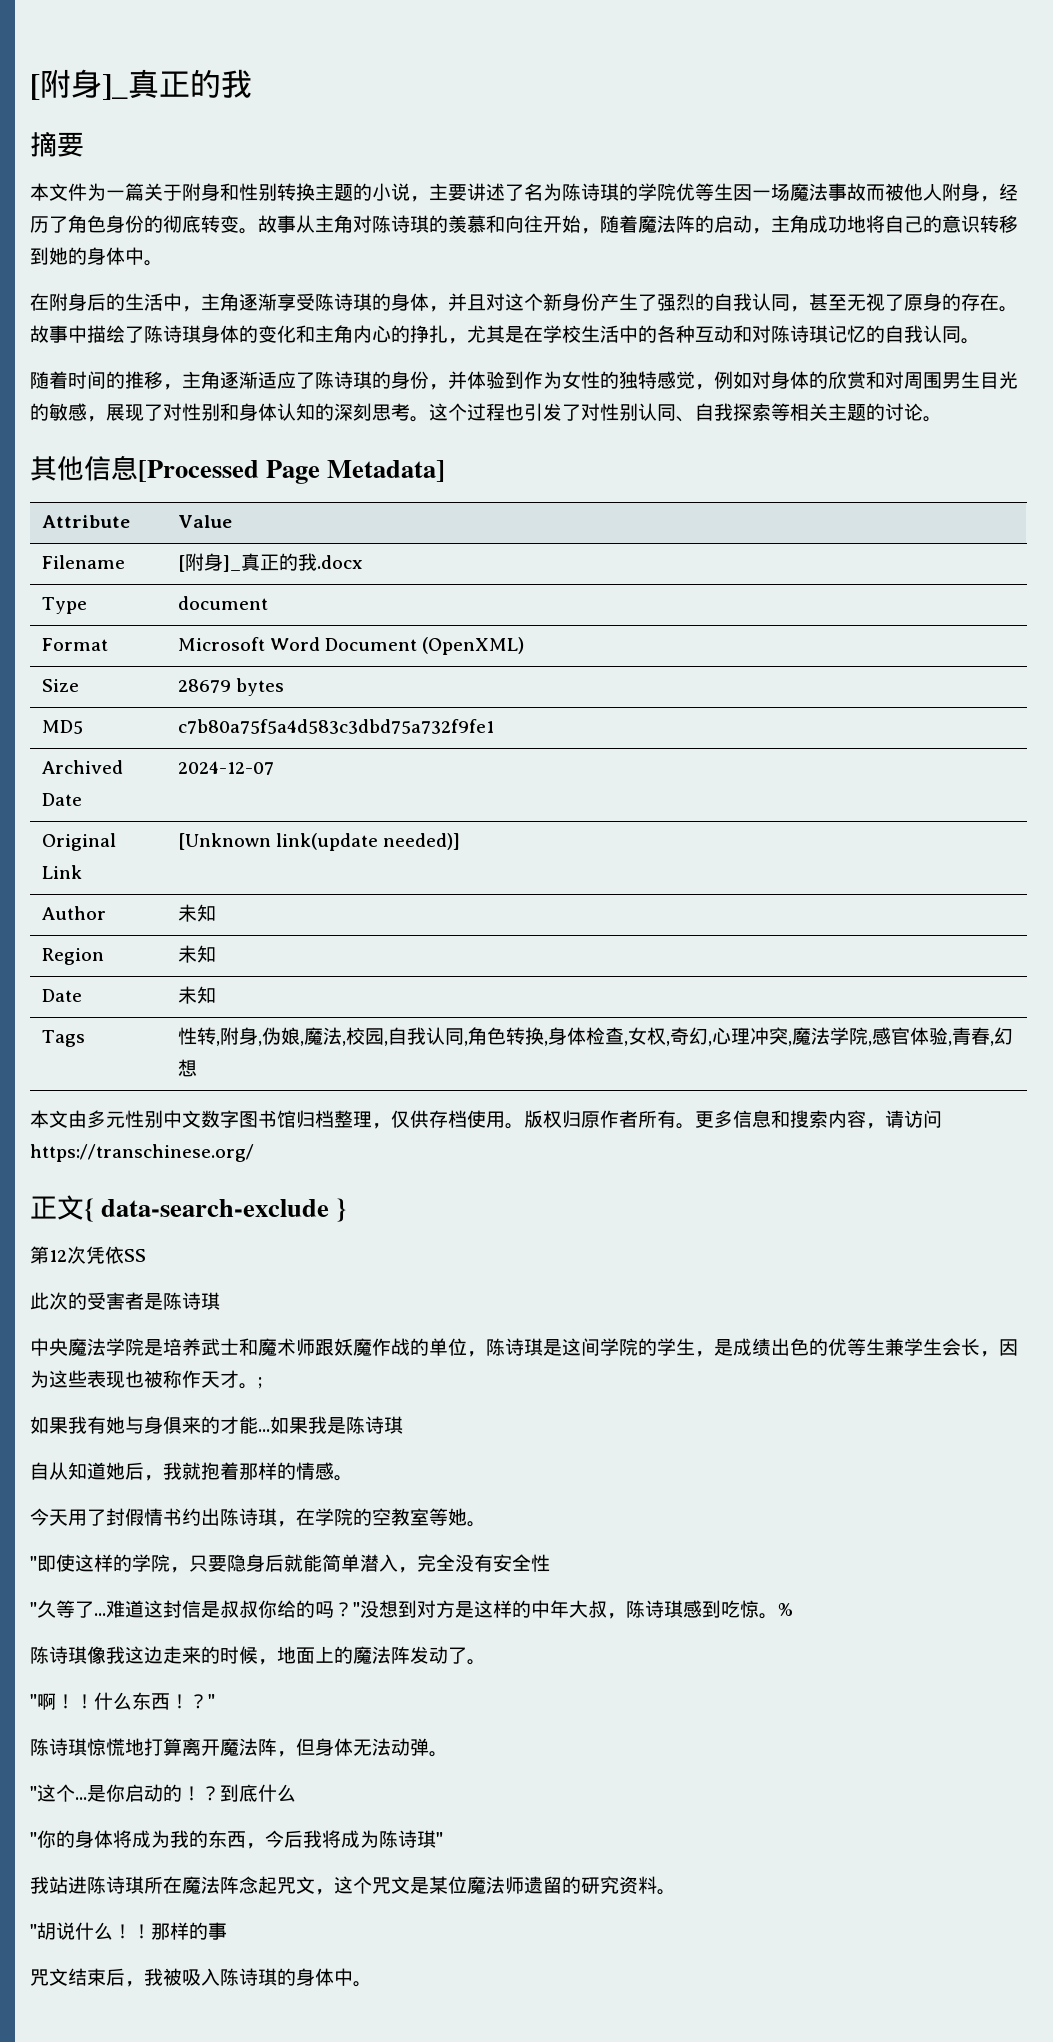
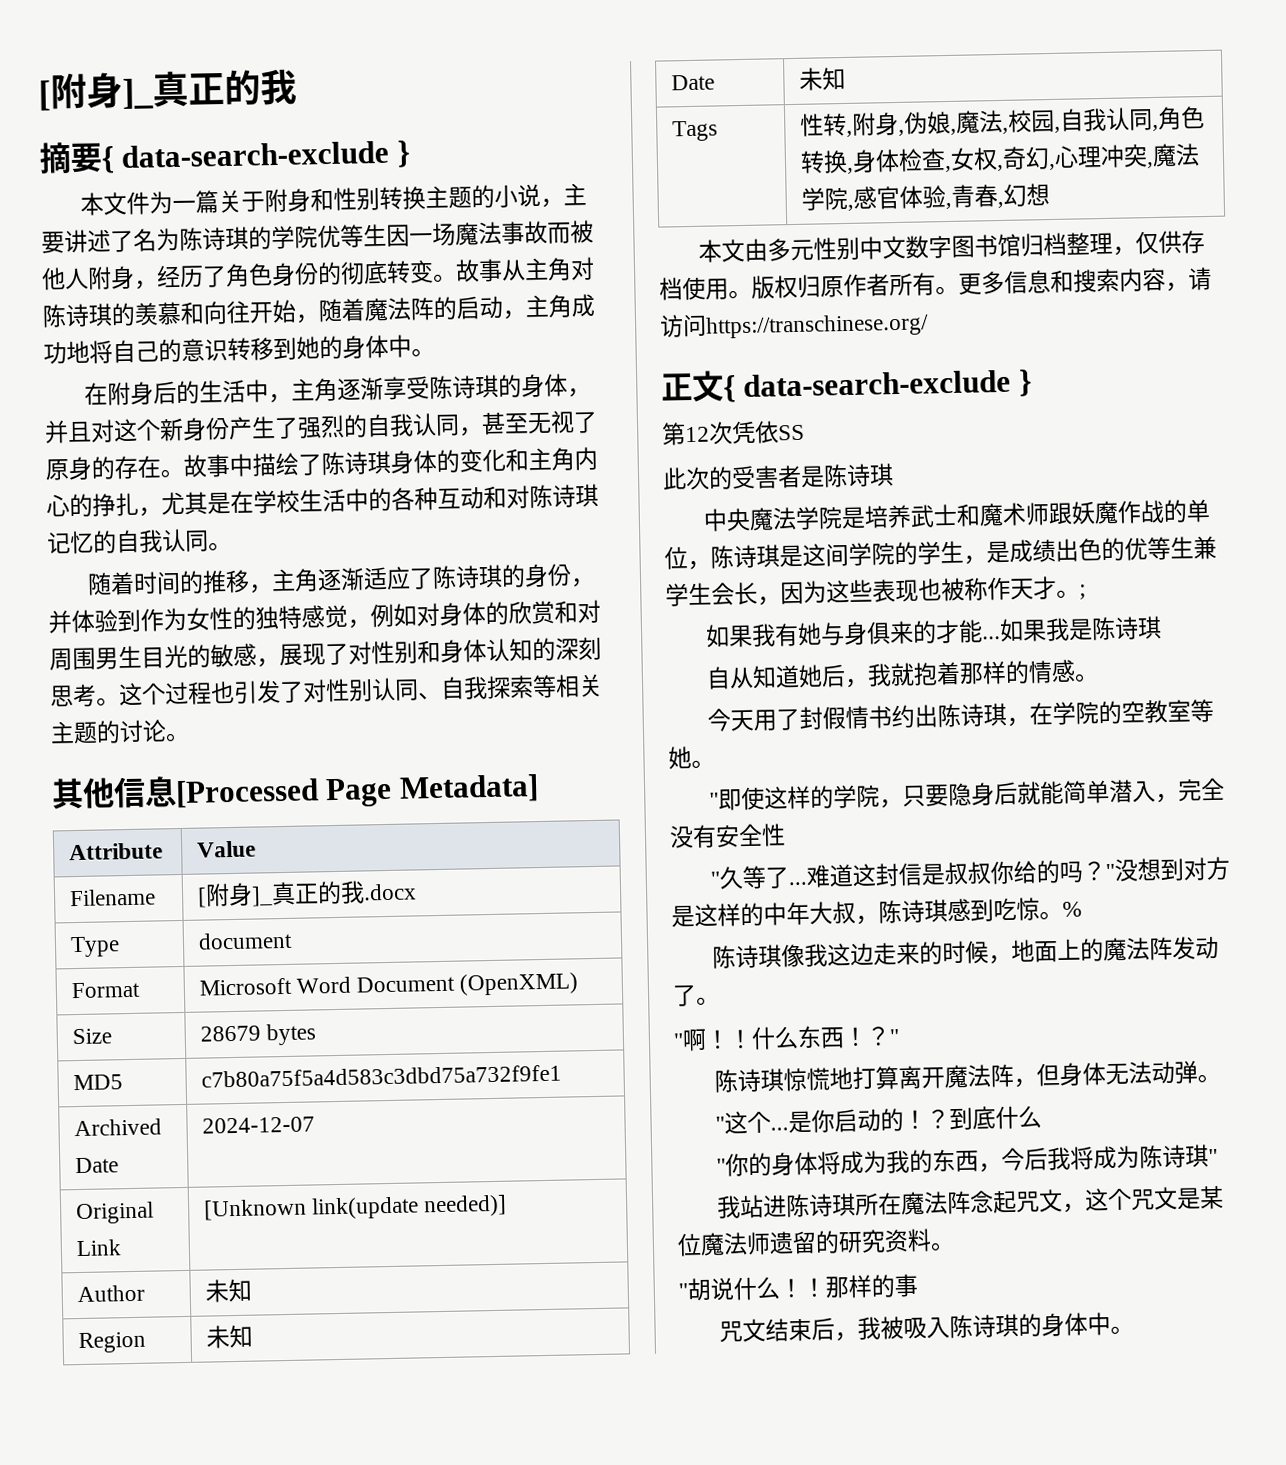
- 摘要
+ 摘要{ data-search-exclude }

